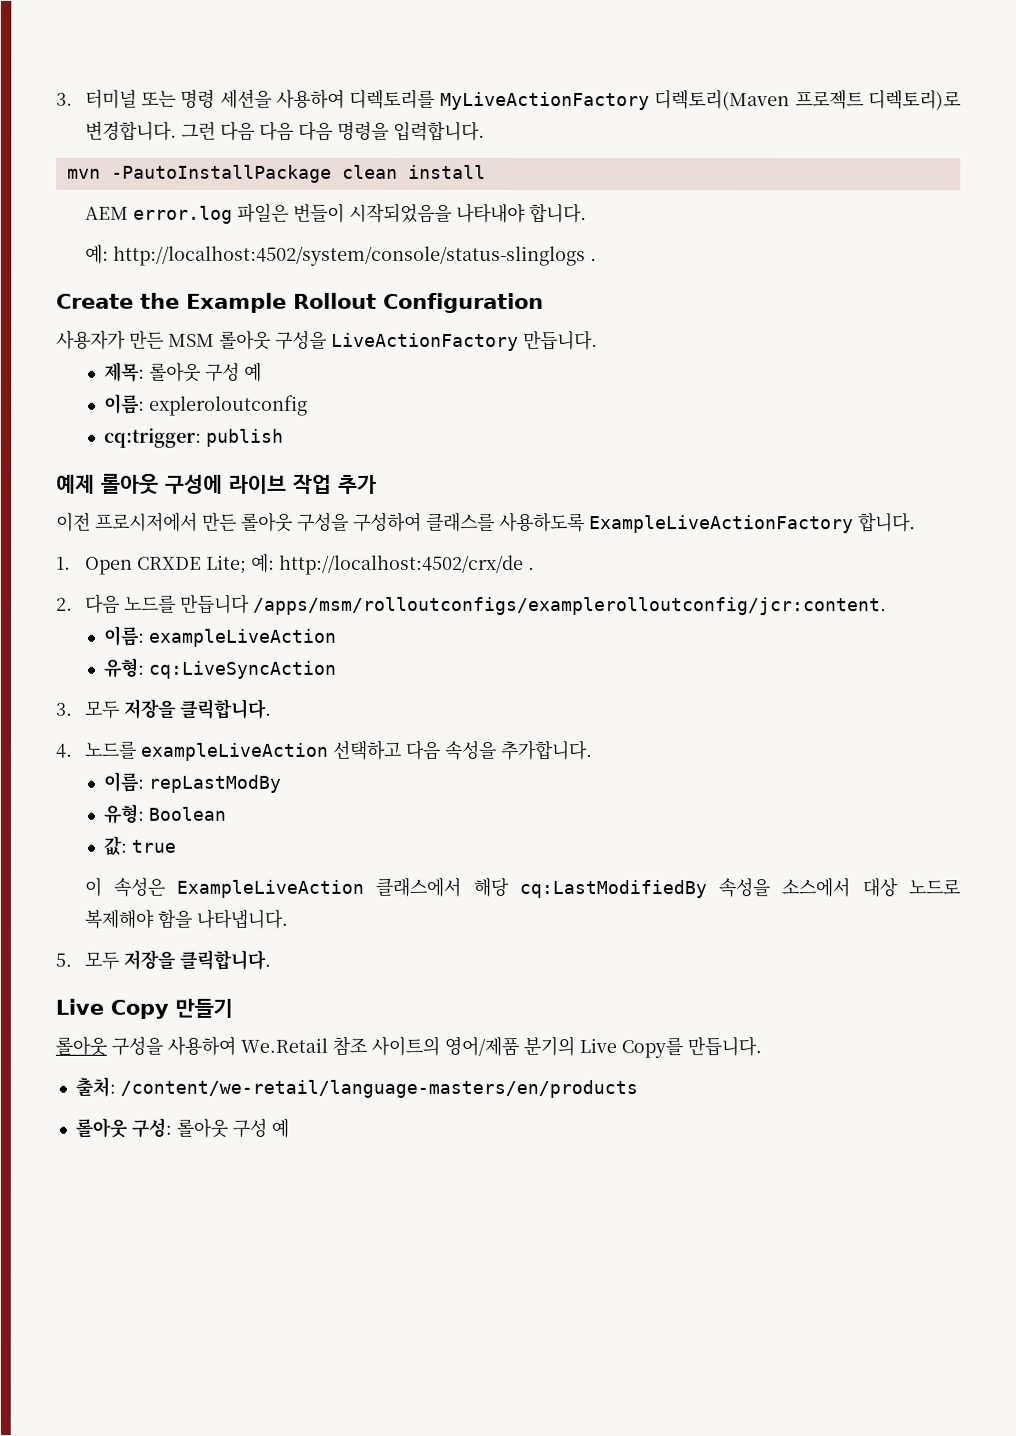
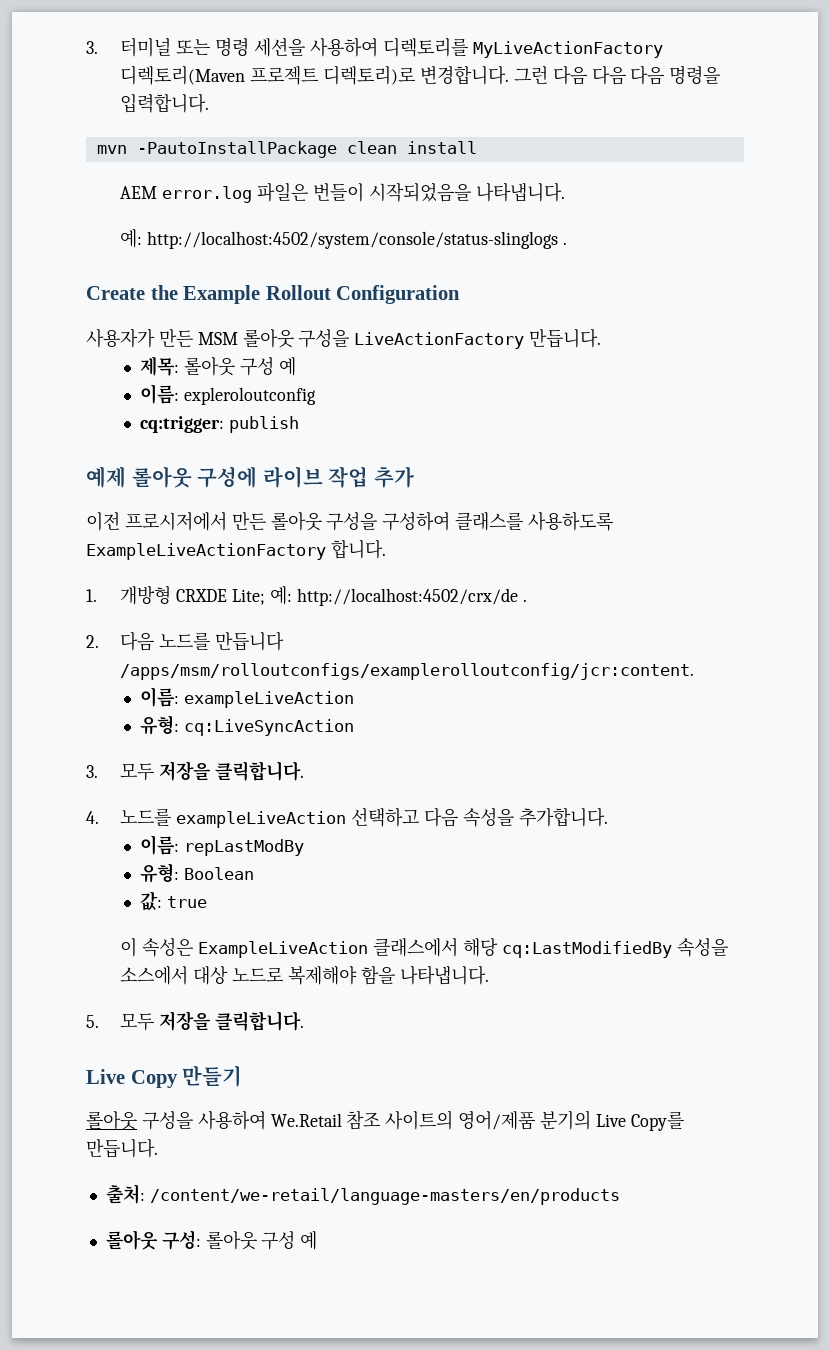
- AEM error.log 파일은 번들이 시작되었음을 나타내야 합니다.
+ AEM error.log 파일은 번들이 시작되었음을 나타냅니다.
- 1. Open CRXDE Lite; 예: http://localhost:4502/crx/de .
+ 1. 개방형 CRXDE Lite; 예: http://localhost:4502/crx/de .

